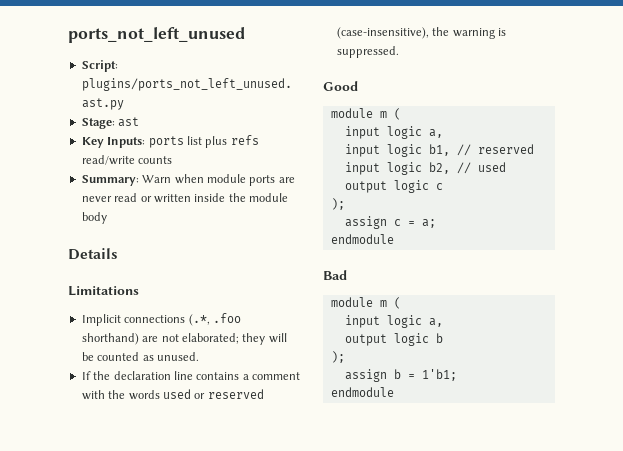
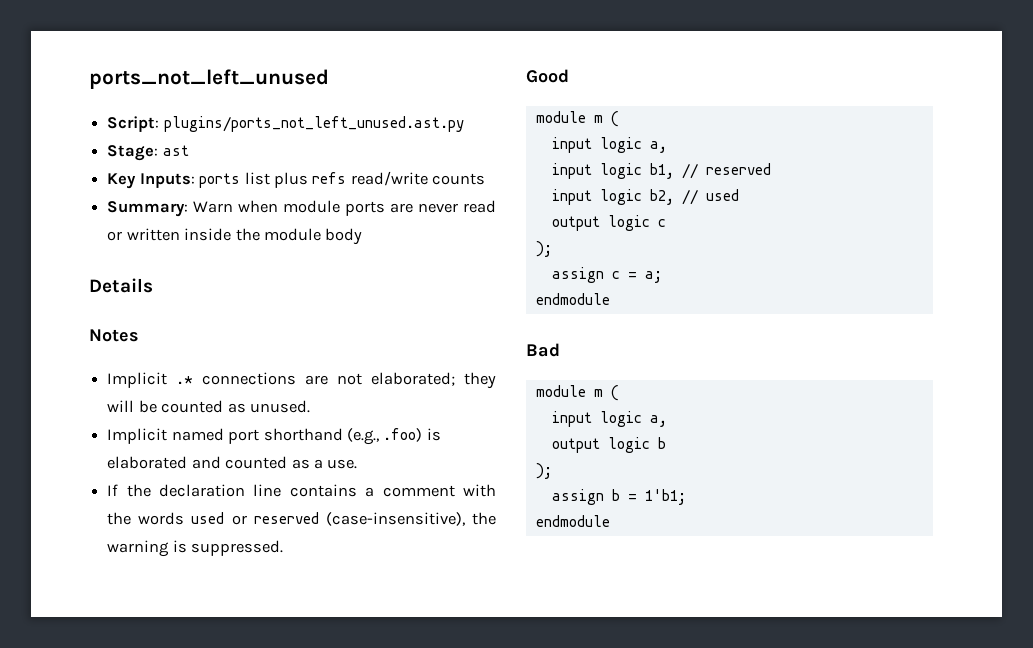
- Limitations
- Implicit connections (.*, .foo shorthand) are not elaborated; they will be counted as unused.
+ Notes
+ Implicit .* connections are not elaborated; they will be counted as unused.
+ Implicit named port shorthand (e.g., .foo) is elaborated and counted as a use.

